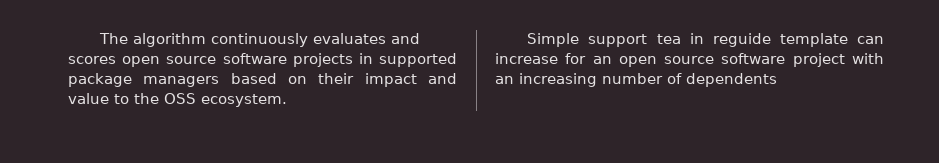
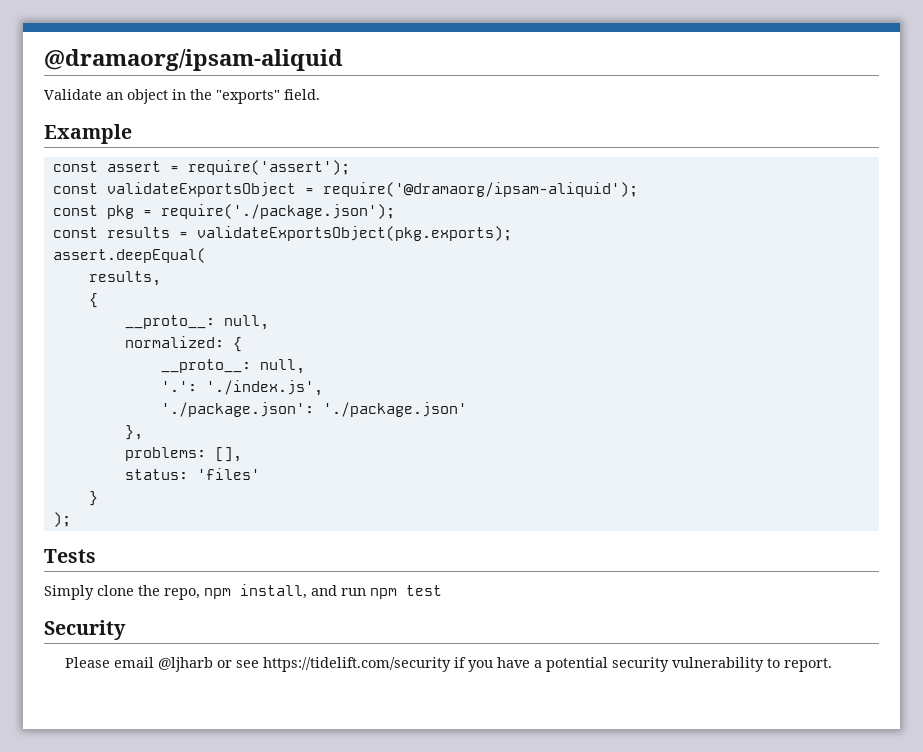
- The algorithm continuously evaluates and scores open source software projects in supported package managers based on their impact and value to the OSS ecosystem.
- Simple support tea in reguide template can increase for an open source software project with an increasing number of dependents
+ @dramaorg/ipsam-aliquid
+ Validate an object in the "exports" field.
+ Example
+ const assert = require('assert');
+ const validateExportsObject = require('@dramaorg/ipsam-aliquid');
+ const pkg = require('./package.json');
+ const results = validateExportsObject(pkg.exports);
+ assert.deepEqual(
+ results,
+ {
+ __proto__: null,
+ normalized: {
+ __proto__: null,
+ '.': './index.js',
+ './package.json': './package.json'
+ },
+ problems: [],
+ status: 'files'
+ }
+ );
+ Tests
+ Simply clone the repo, npm install, and run npm test
+ Security
+ Please email @ljharb or see https://tidelift.com/security if you have a potential security vulnerability to report.

